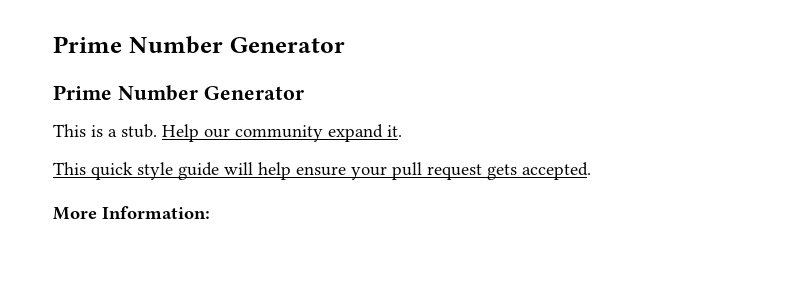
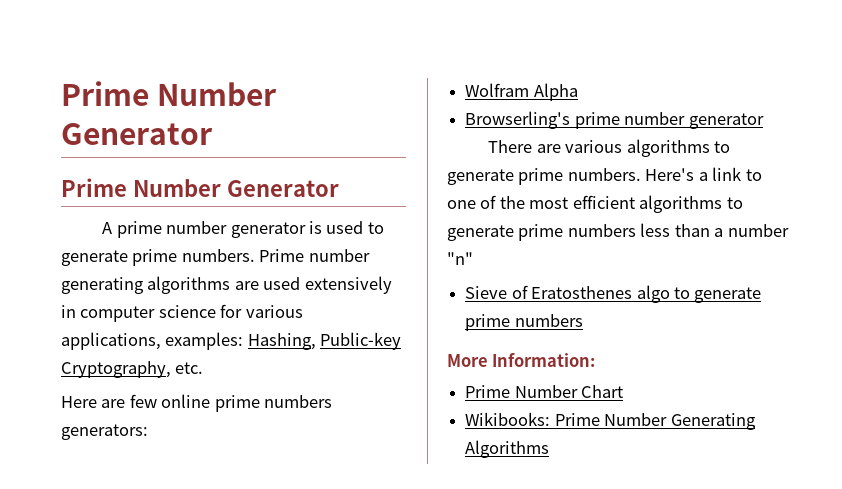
- This is a stub. Help our community expand it.
- This quick style guide will help ensure your pull request gets accepted.
+ A prime number generator is used to generate prime numbers. Prime number generating algorithms are used extensively in computer science for various applications, examples: Hashing, Public-key Cryptography, etc.
+ Here are few online prime numbers generators:
+ Wolfram Alpha
+ Browserling's prime number generator
+ There are various algorithms to generate prime numbers. Here's a link to one of the most efficient algorithms to generate prime numbers less than a number "n"
+ Sieve of Eratosthenes algo to generate prime numbers
  More Information:
+ Prime Number Chart
+ Wikibooks: Prime Number Generating Algorithms

